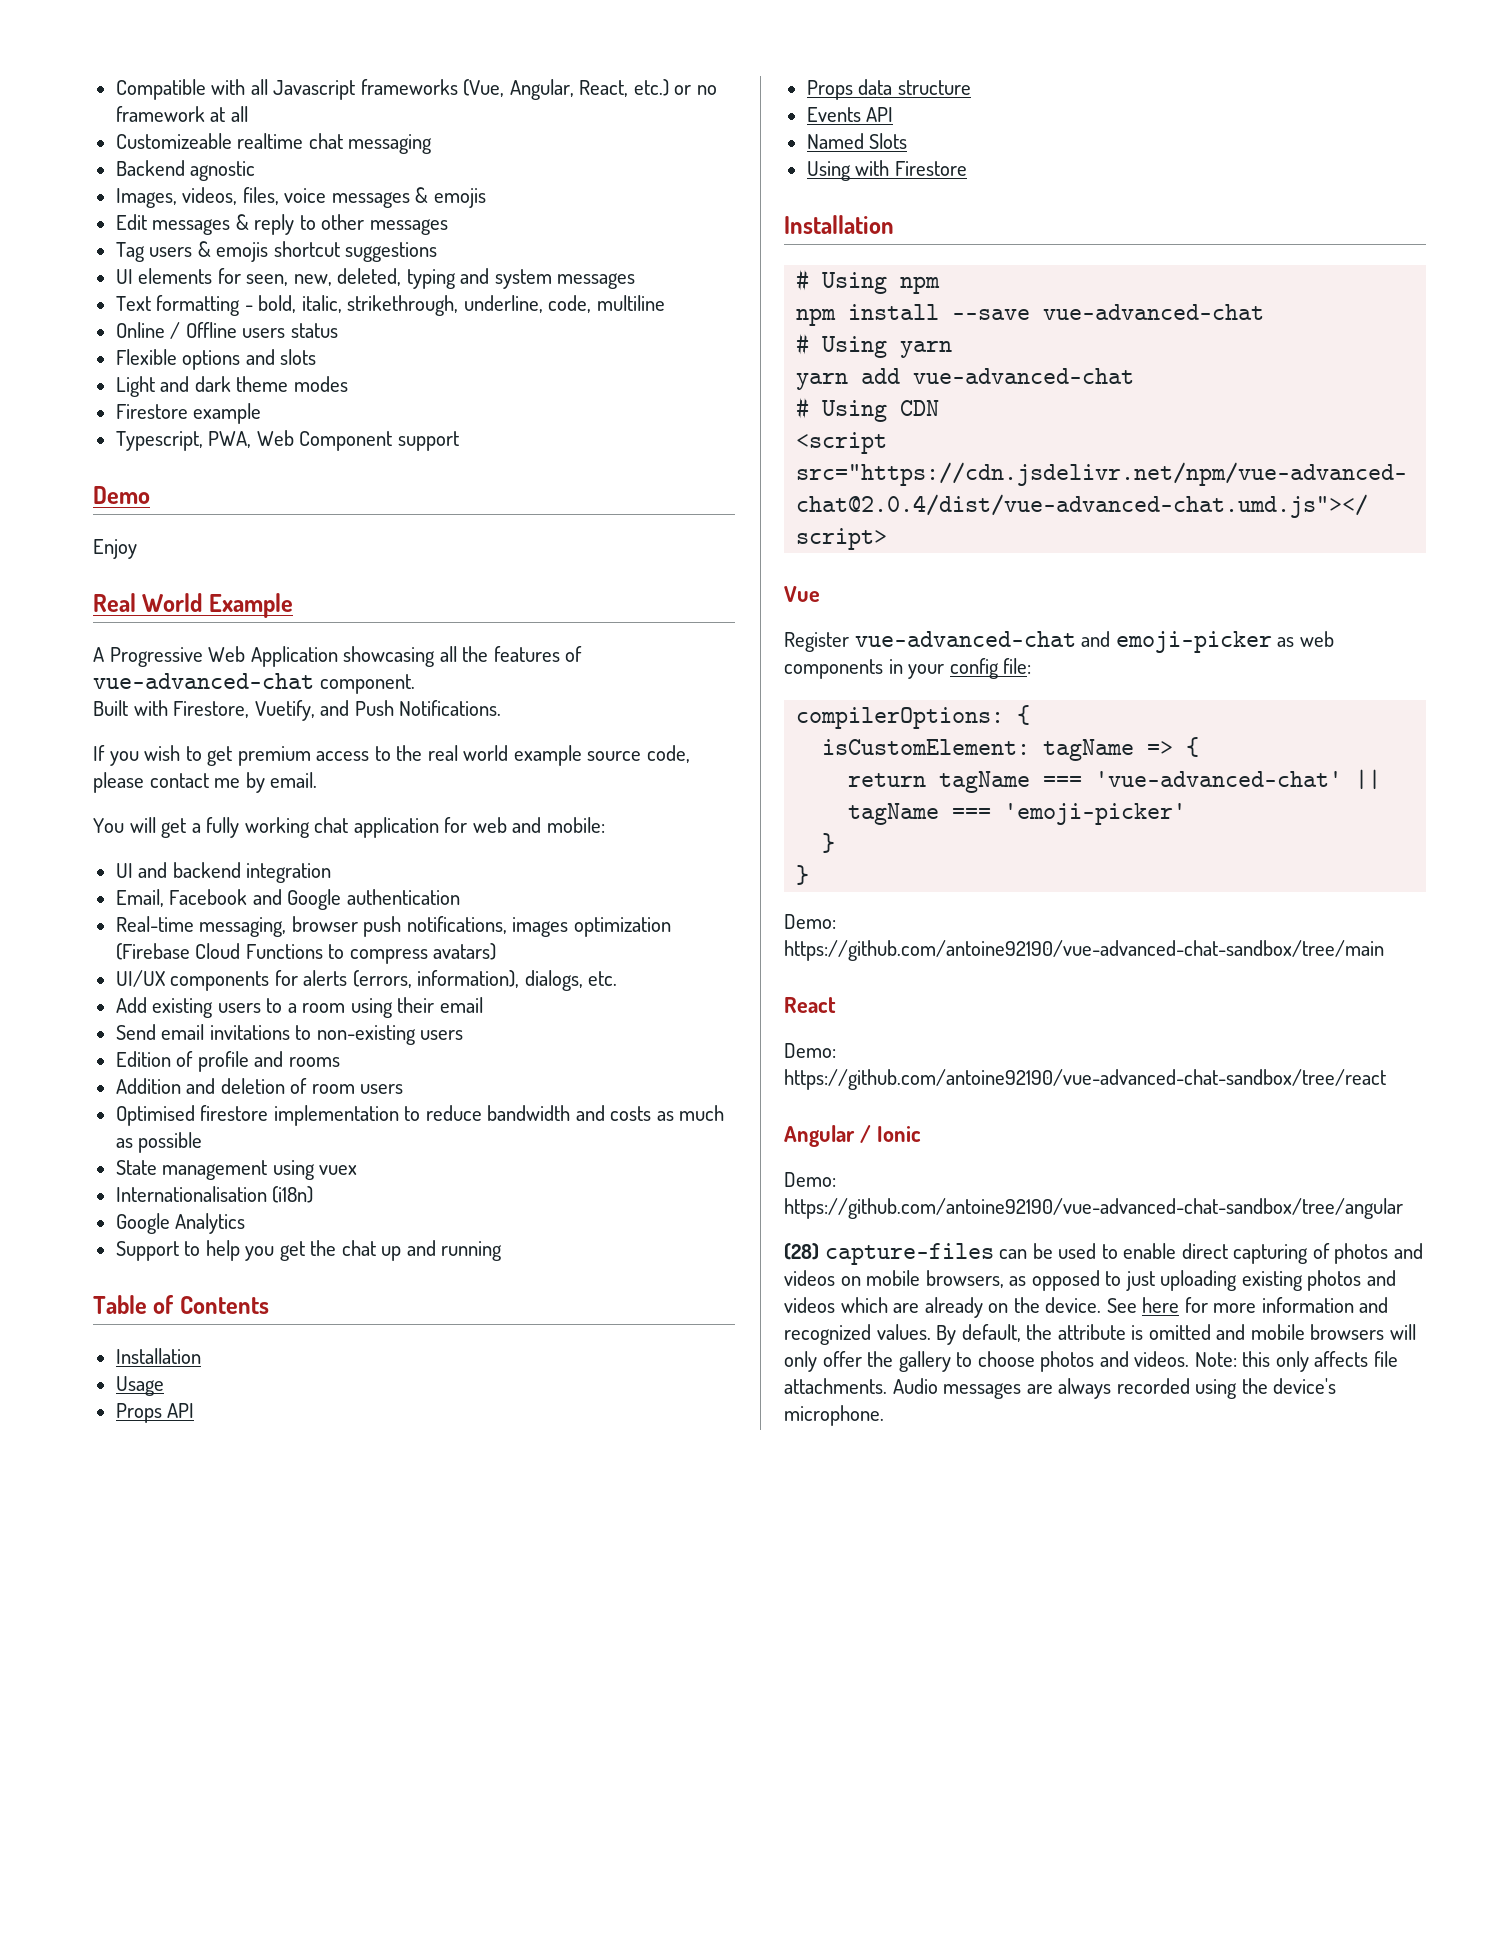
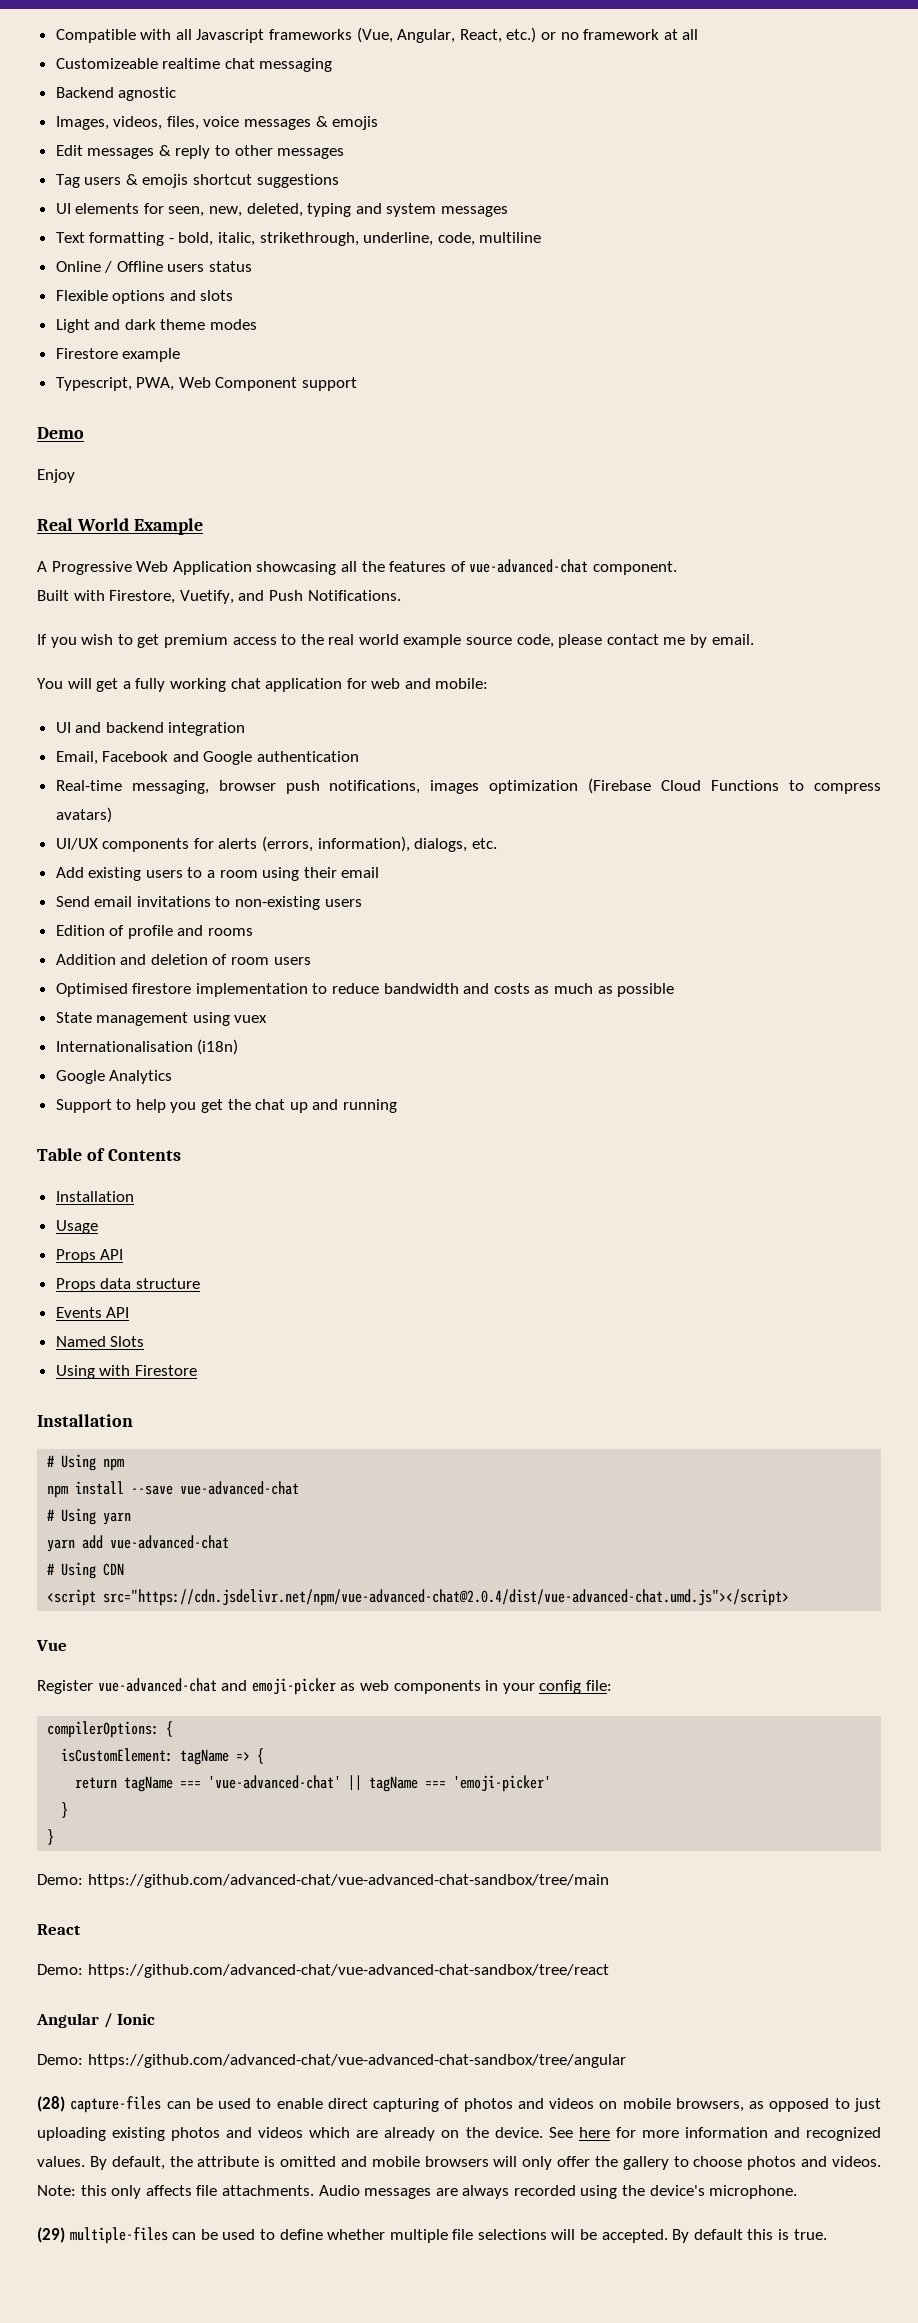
- Demo: https://github.com/antoine92190/vue-advanced-chat-sandbox/tree/main
+ Demo: https://github.com/advanced-chat/vue-advanced-chat-sandbox/tree/main
- Demo: https://github.com/antoine92190/vue-advanced-chat-sandbox/tree/react
+ Demo: https://github.com/advanced-chat/vue-advanced-chat-sandbox/tree/react
- Demo: https://github.com/antoine92190/vue-advanced-chat-sandbox/tree/angular
+ Demo: https://github.com/advanced-chat/vue-advanced-chat-sandbox/tree/angular
+ (29) multiple-files can be used to define whether multiple file selections will be accepted. By default this is true.

